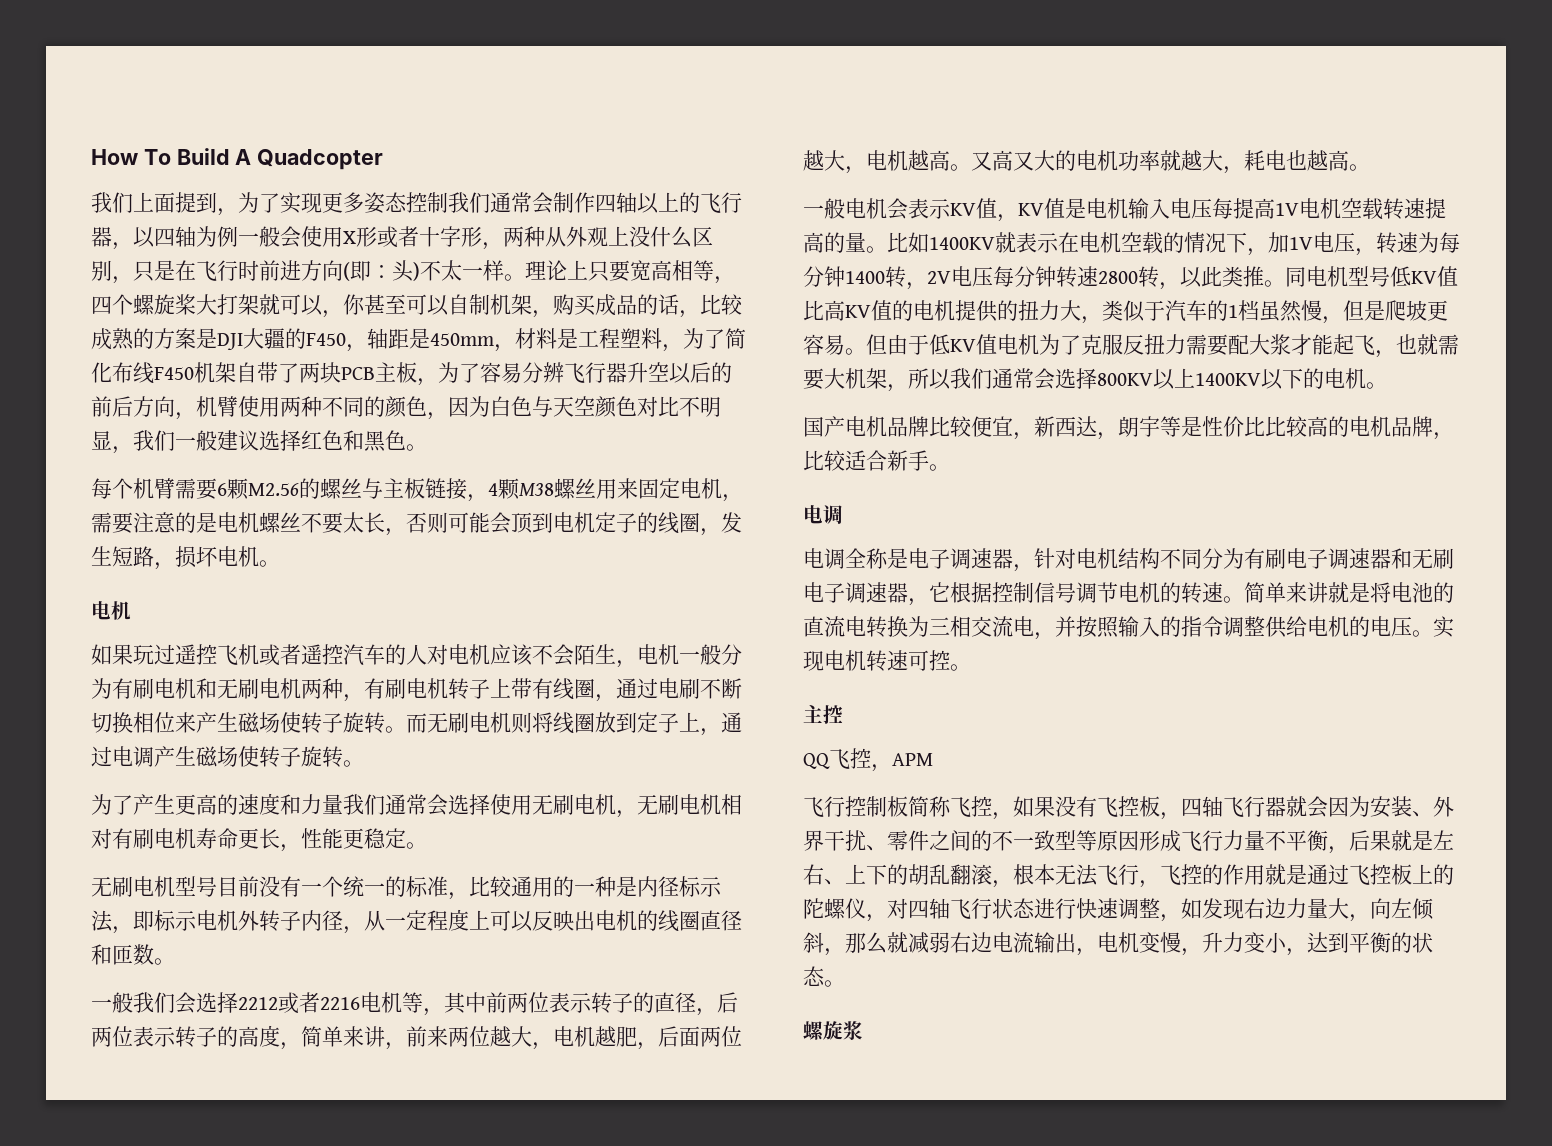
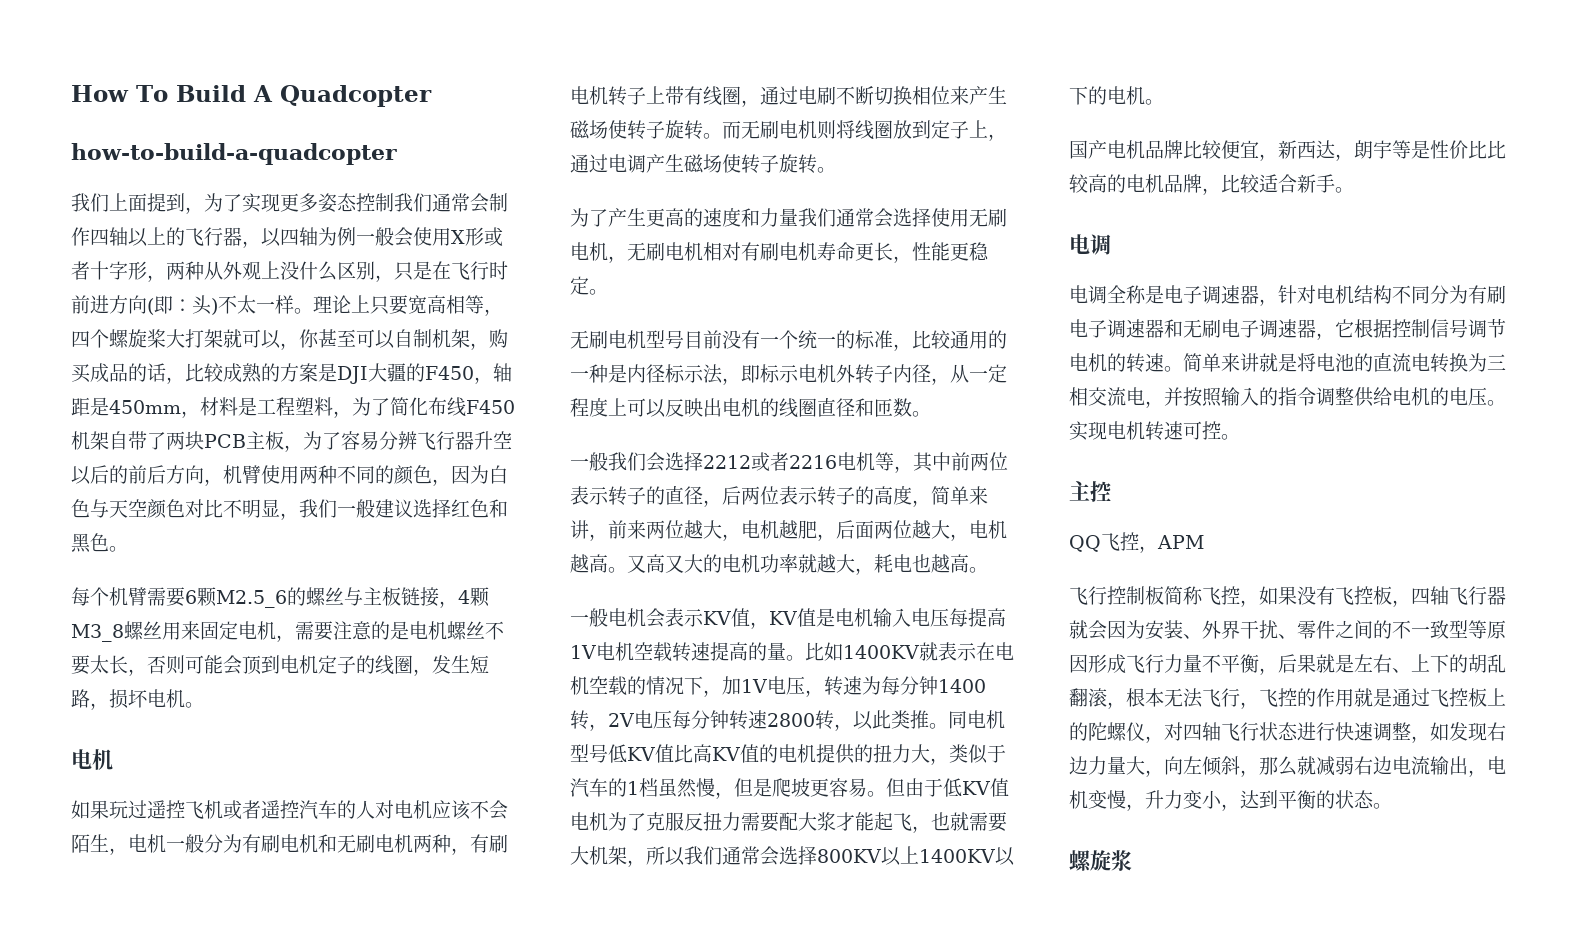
+ how-to-build-a-quadcopter
- 每个机臂需要6颗M2.56的螺丝与主板链接，4颗M38螺丝用来固定电机，需要注意的是电机螺丝不要太长，否则可能会顶到电机定子的线圈，发生短路，损坏电机。
+ 每个机臂需要6颗M2.5_6的螺丝与主板链接，4颗M3_8螺丝用来固定电机，需要注意的是电机螺丝不要太长，否则可能会顶到电机定子的线圈，发生短路，损坏电机。

